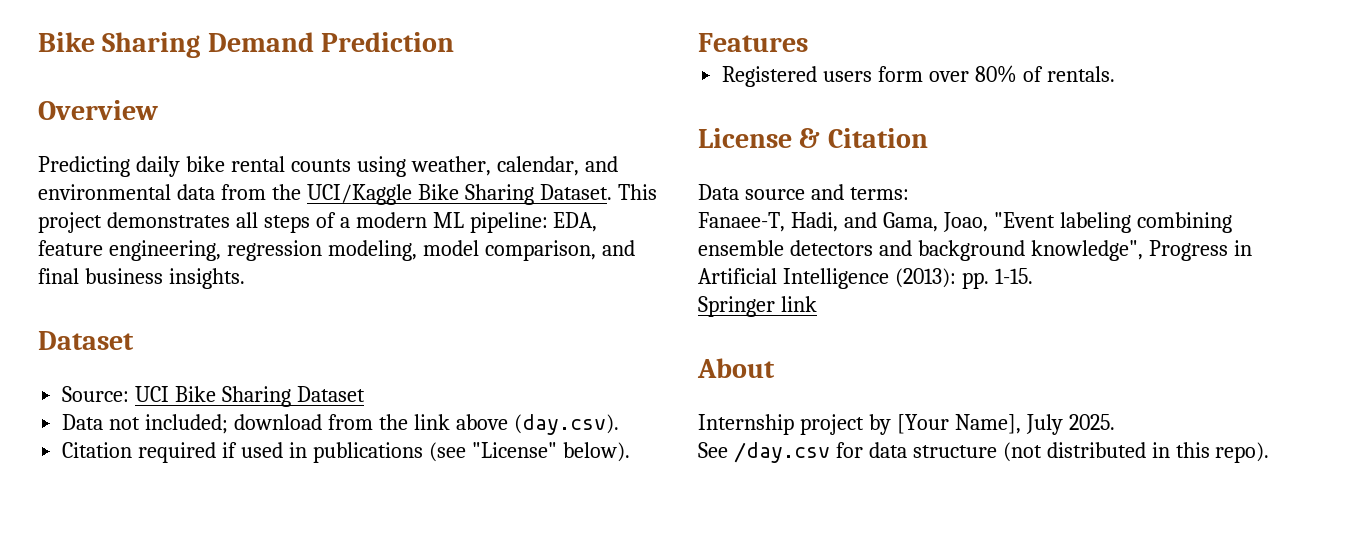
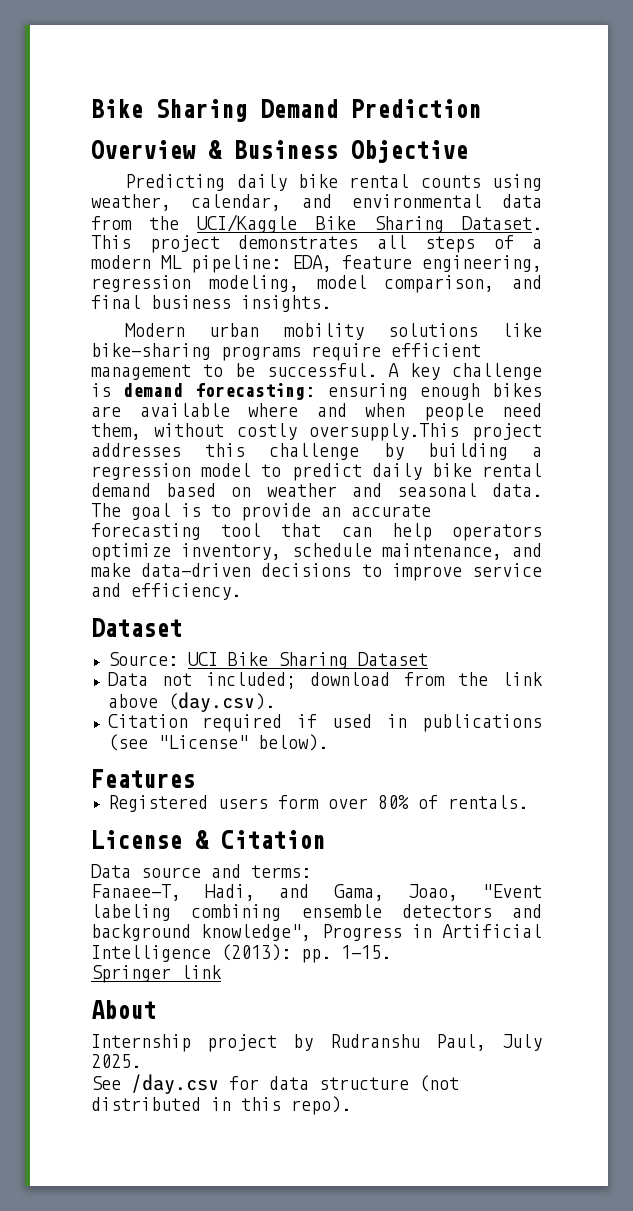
- Overview
+ Overview & Business Objective
+ Modern urban mobility solutions like bike-sharing programs require efficient management to be successful. A key challenge is demand forecasting: ensuring enough bikes are available where and when people need them, without costly oversupply.This project addresses this challenge by building a regression model to predict daily bike rental demand based on weather and seasonal data. The goal is to provide an accurate forecasting tool that can help operators optimize inventory, schedule maintenance, and make data-driven decisions to improve service and efficiency.
- Internship project by [Your Name], July 2025.
+ Internship project by Rudranshu Paul, July 2025.

